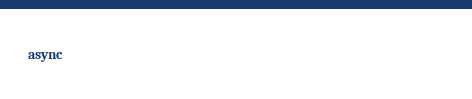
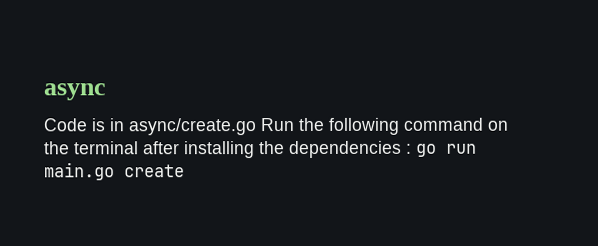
+ Code is in async/create.go Run the following command on the terminal after installing the dependencies : go run main.go create

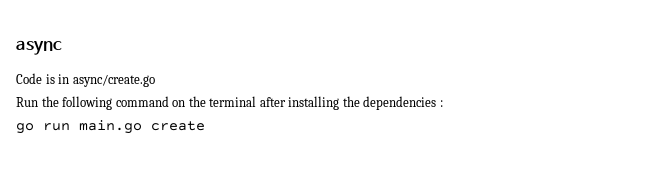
- Code is in async/create.go Run the following command on the terminal after installing the dependencies : go run main.go create
+ Code is in async/create.go
+ Run the following command on the terminal after installing the dependencies :
+ go run main.go create

